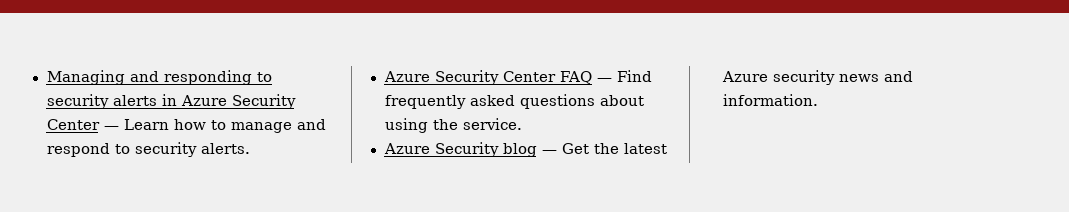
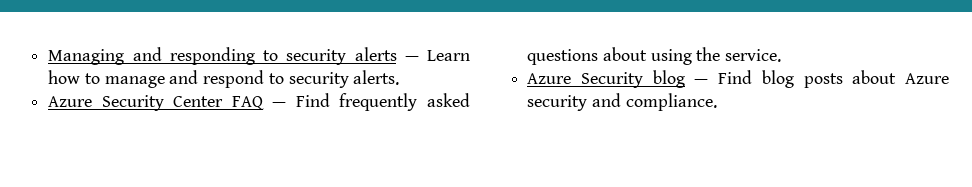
- Managing and responding to security alerts in Azure Security Center — Learn how to manage and respond to security alerts.
+ Managing and responding to security alerts — Learn how to manage and respond to security alerts.
- Azure Security blog — Get the latest Azure security news and information.
+ Azure Security blog — Find blog posts about Azure security and compliance.

